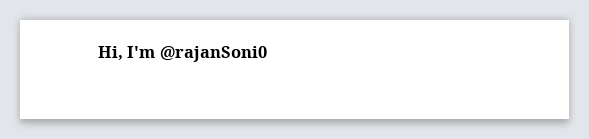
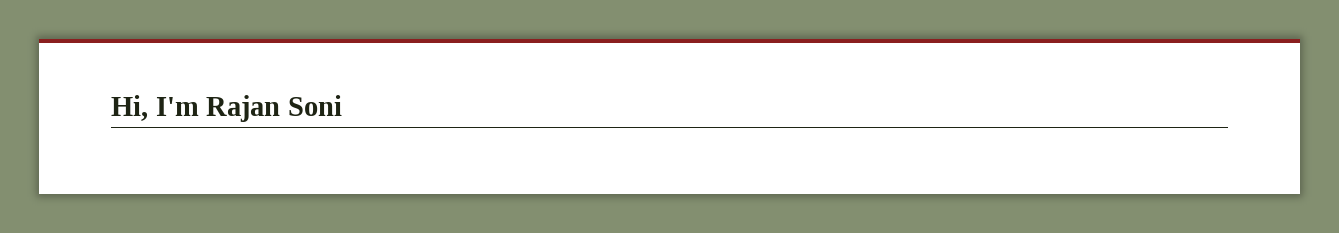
- Hi, I'm @rajanSoni0
+ Hi, I'm Rajan Soni

